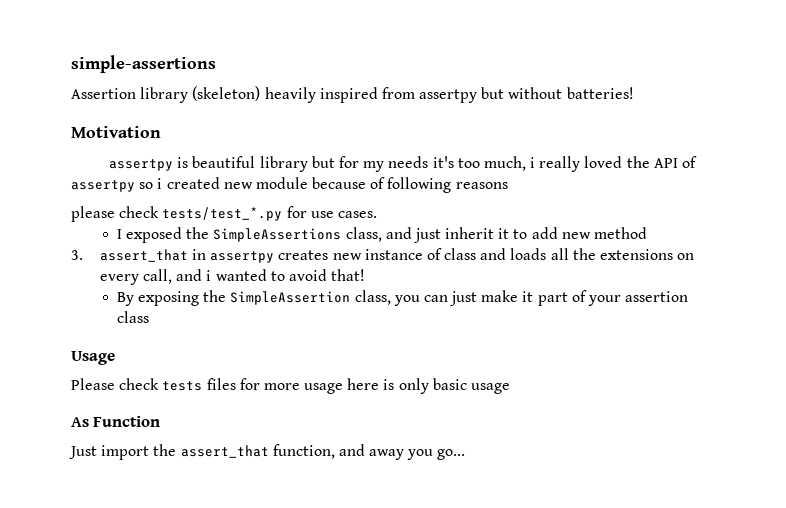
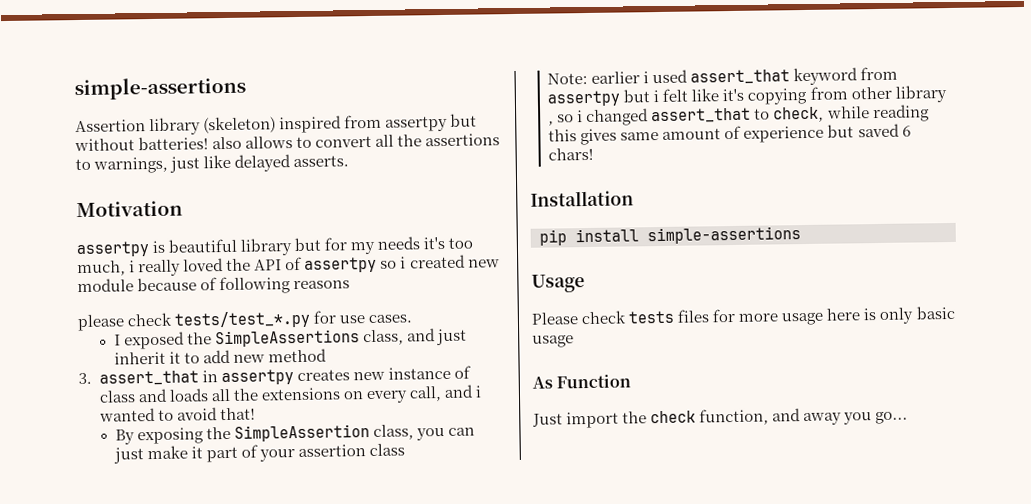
- Assertion library (skeleton) heavily inspired from assertpy but without batteries!
+ Assertion library (skeleton) inspired from assertpy but without batteries! also allows to convert all the assertions to warnings, just like delayed asserts.
+ Note: earlier i used assert_that keyword from assertpy but i felt like it's copying from other library , so i changed assert_that to check, while reading this gives same amount of experience but saved 6 chars!
+ Installation
+ pip install simple-assertions
- Just import the assert_that function, and away you go...
+ Just import the check function, and away you go...

